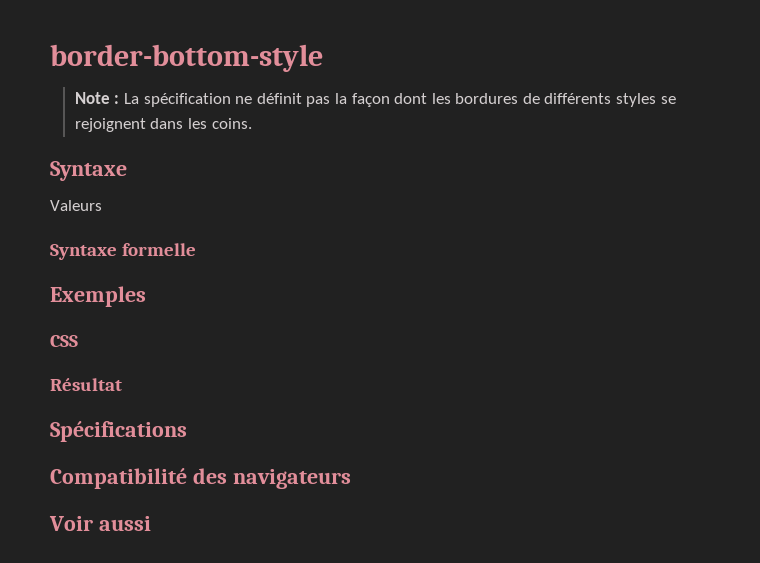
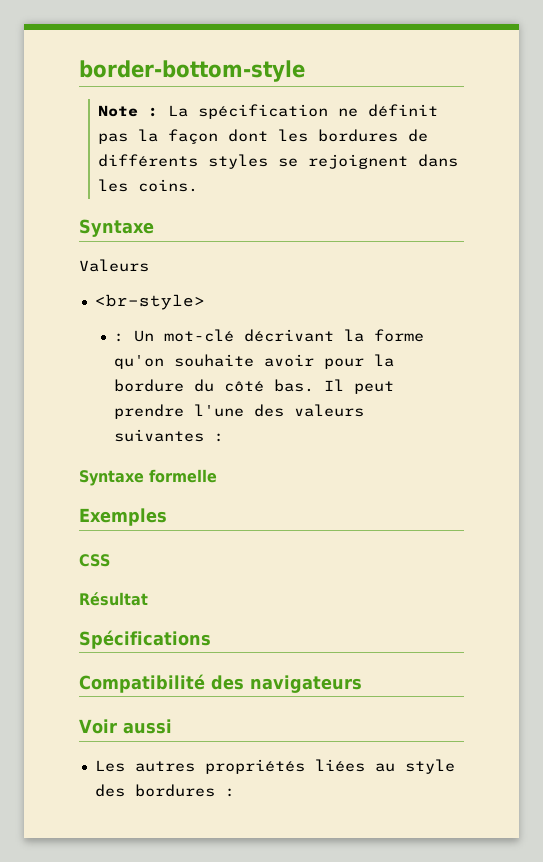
+ <br-style>
+ : Un mot-clé décrivant la forme qu'on souhaite avoir pour la bordure du côté bas. Il peut prendre l'une des valeurs suivantes :
+ Les autres propriétés liées au style des bordures :

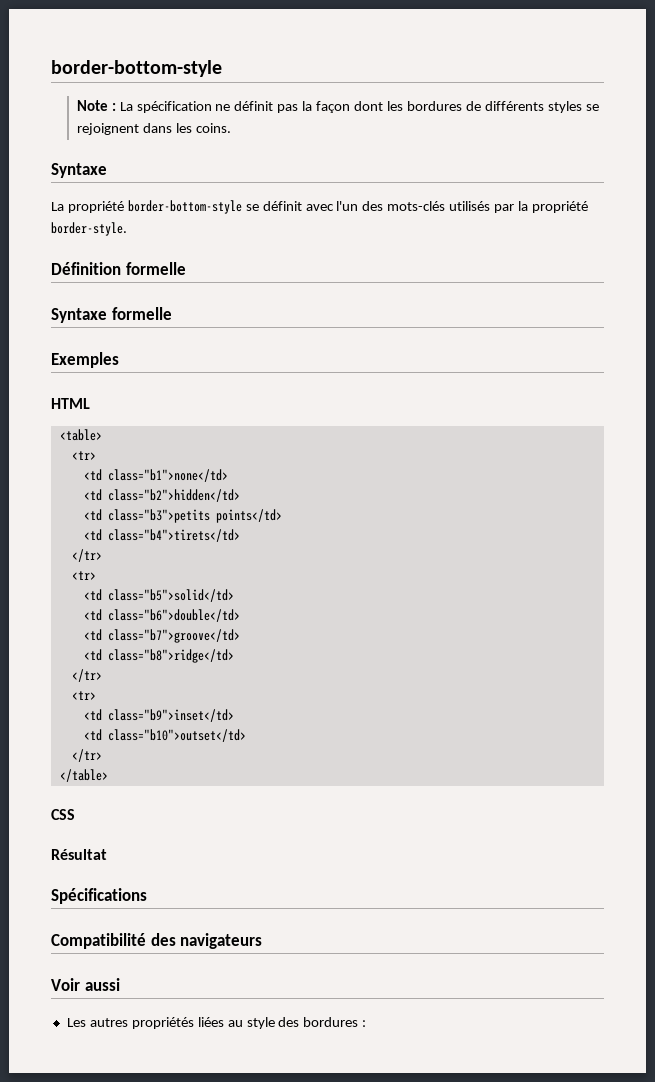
- Valeurs
- <br-style>
- : Un mot-clé décrivant la forme qu'on souhaite avoir pour la bordure du côté bas. Il peut prendre l'une des valeurs suivantes :
+ La propriété border-bottom-style se définit avec l'un des mots-clés utilisés par la propriété border-style.
+ Définition formelle
  Syntaxe formelle
  Exemples
+ HTML
+ <table>
+ <tr>
+ <td class="b1">none</td>
+ <td class="b2">hidden</td>
+ <td class="b3">petits points</td>
+ <td class="b4">tirets</td>
+ </tr>
+ <tr>
+ <td class="b5">solid</td>
+ <td class="b6">double</td>
+ <td class="b7">groove</td>
+ <td class="b8">ridge</td>
+ </tr>
+ <tr>
+ <td class="b9">inset</td>
+ <td class="b10">outset</td>
+ </tr>
+ </table>

